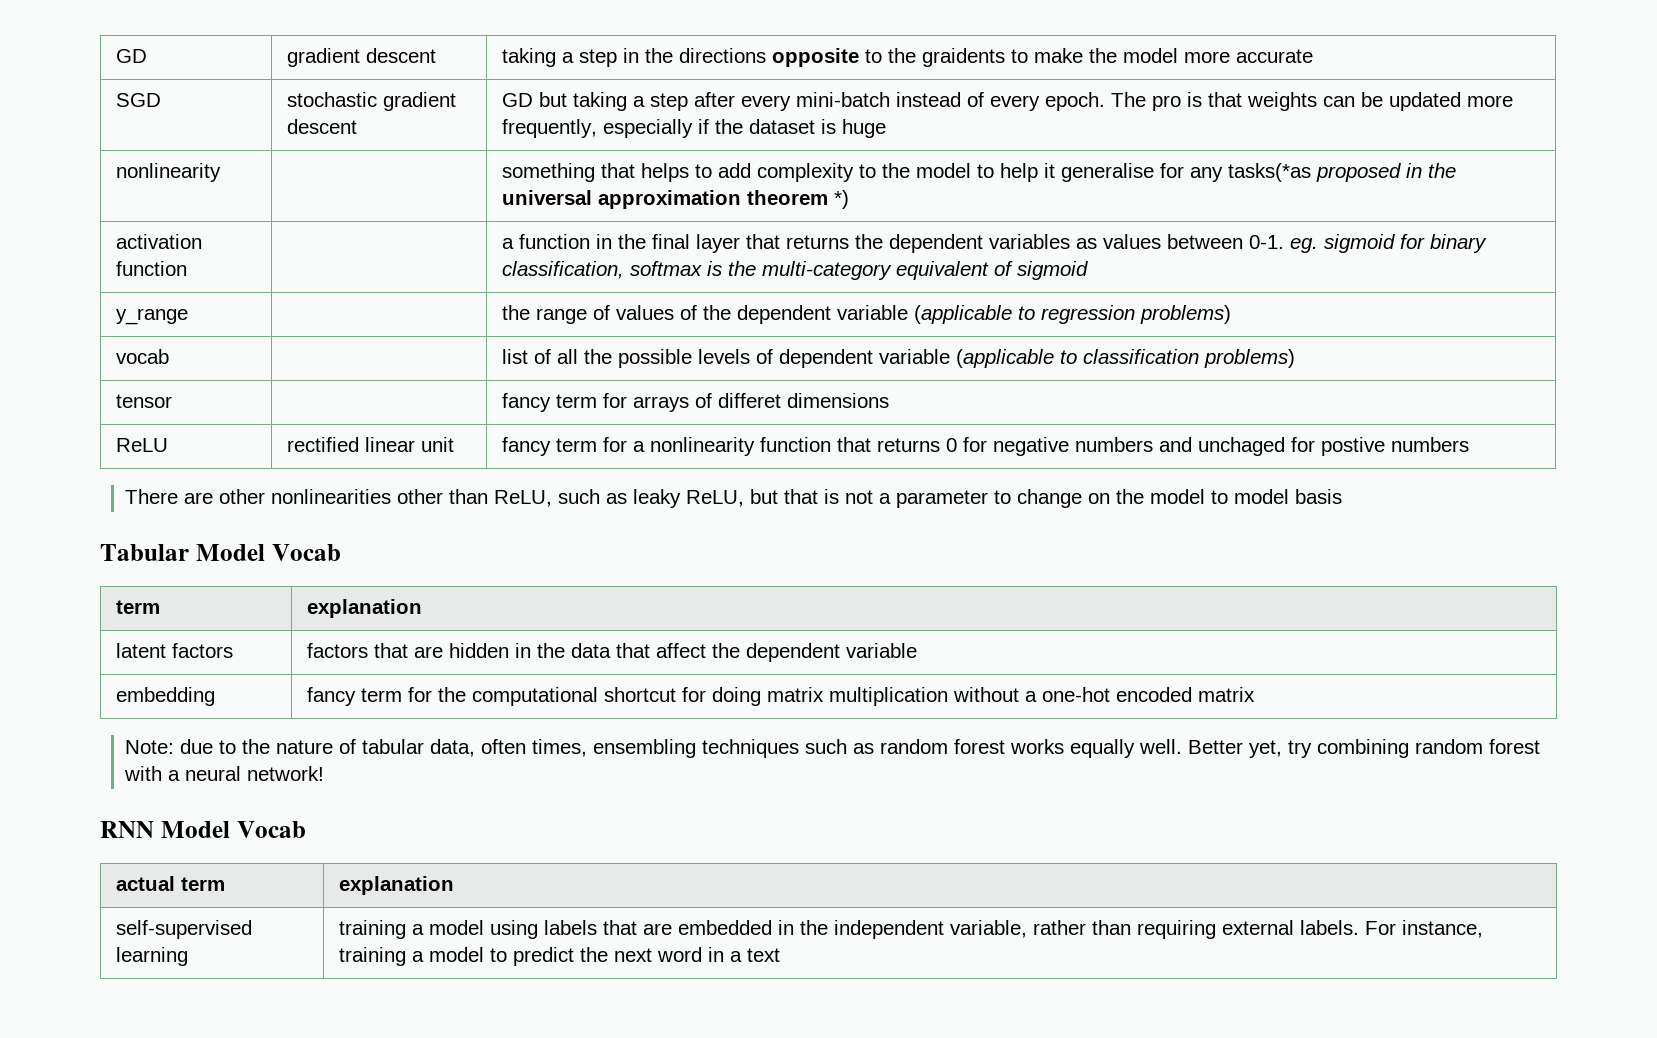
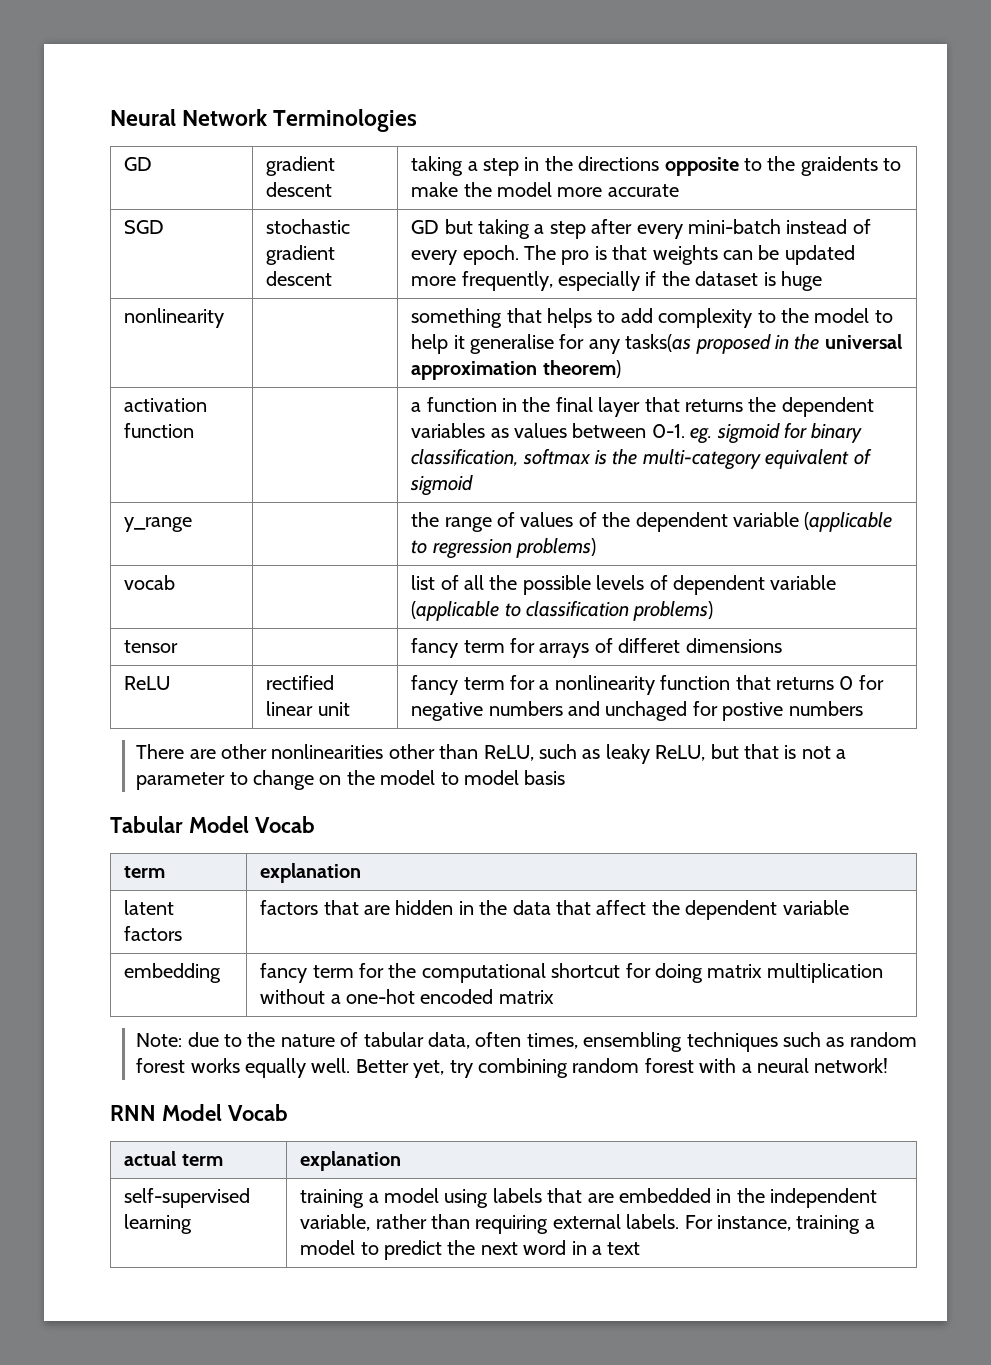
+ Neural Network Terminologies
- nonlinearity | | something that helps to add complexity to the model to help it generalise for any tasks(*as proposed in the universal approximation theorem *)
+ nonlinearity | | something that helps to add complexity to the model to help it generalise for any tasks(as proposed in the universal approximation theorem)

